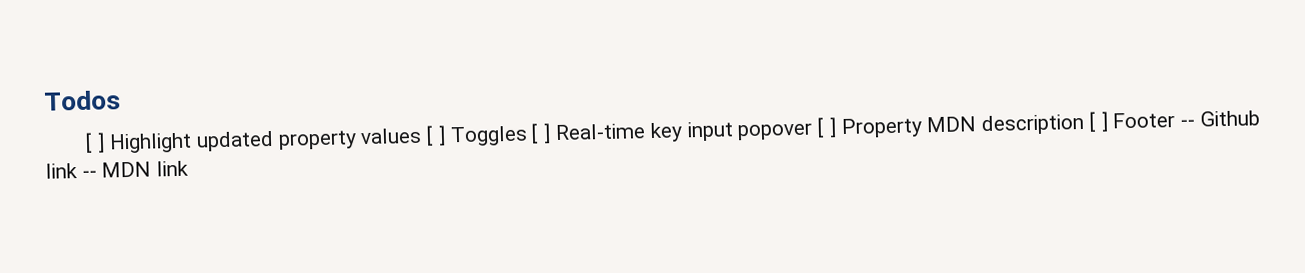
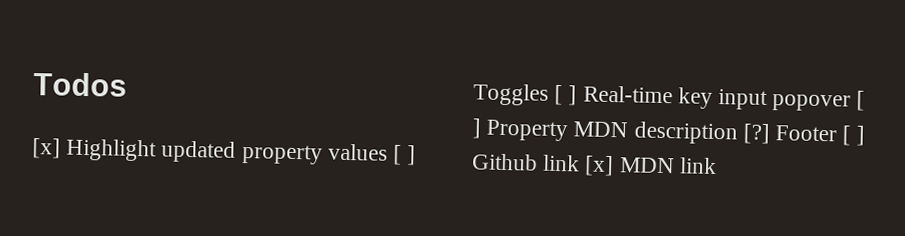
- [ ] Highlight updated property values [ ] Toggles [ ] Real-time key input popover [ ] Property MDN description [ ] Footer -- Github link -- MDN link
+ [x] Highlight updated property values [ ] Toggles [ ] Real-time key input popover [ ] Property MDN description [?] Footer [ ] Github link [x] MDN link

